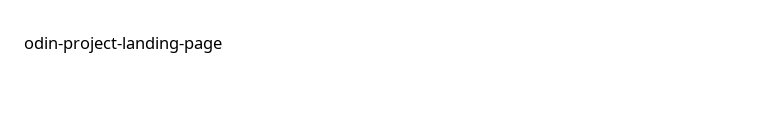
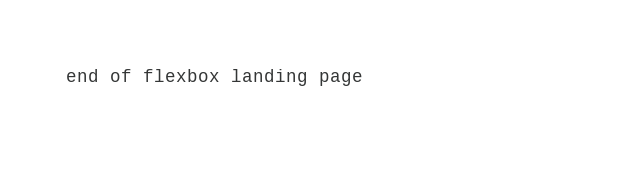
- odin-project-landing-page
+ end of flexbox landing page

